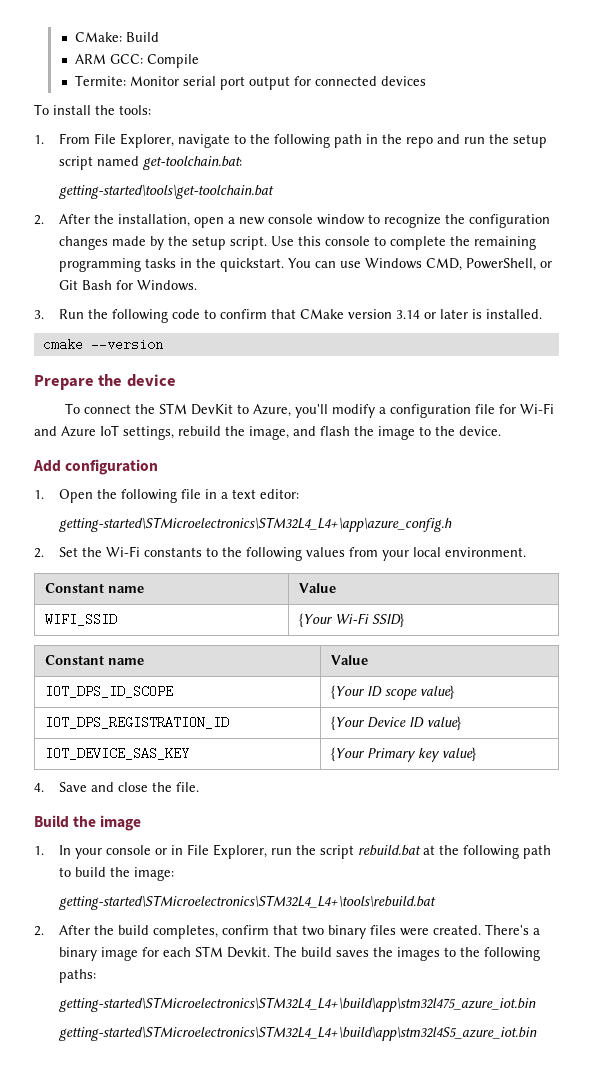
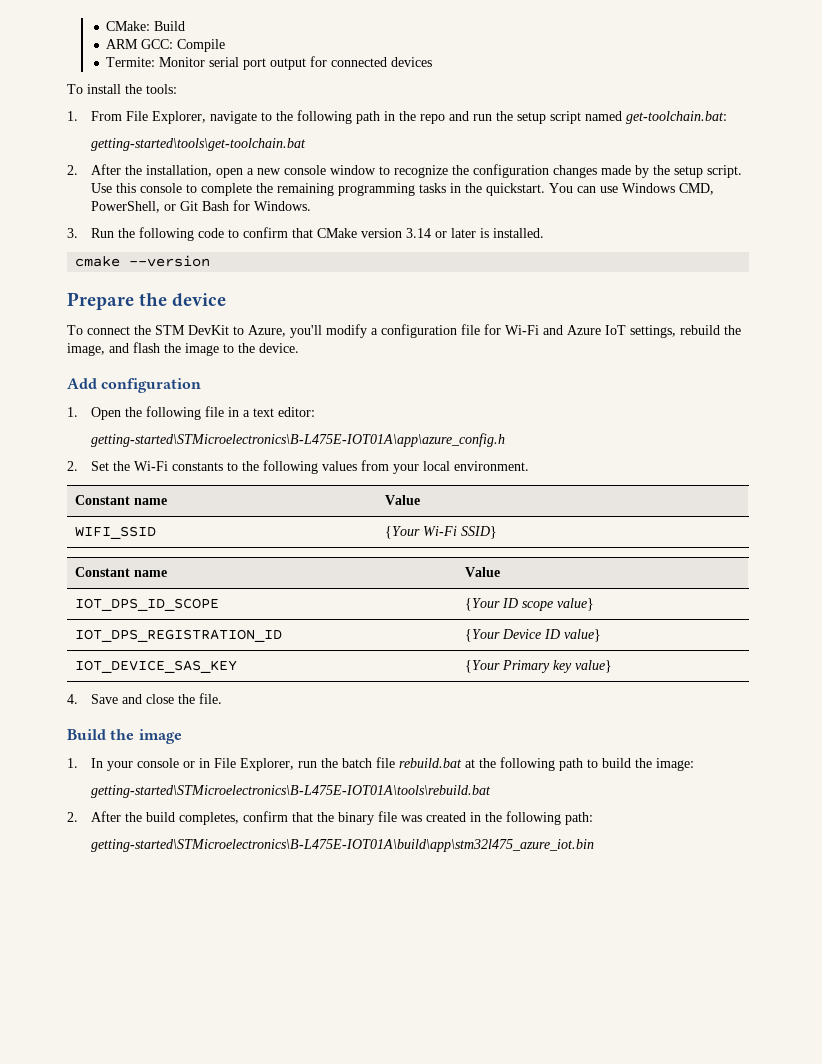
- getting-started\STMicroelectronics\STM32L4_L4+\app\azure_config.h
+ getting-started\STMicroelectronics\B-L475E-IOT01A\app\azure_config.h
- 1. In your console or in File Explorer, run the script rebuild.bat at the following path to build the image:
+ 1. In your console or in File Explorer, run the batch file rebuild.bat at the following path to build the image:
- getting-started\STMicroelectronics\STM32L4_L4+\tools\rebuild.bat
+ getting-started\STMicroelectronics\B-L475E-IOT01A\tools\rebuild.bat
- 2. After the build completes, confirm that two binary files were created. There's a binary image for each STM Devkit. The build saves the images to the following paths:
- getting-started\STMicroelectronics\STM32L4_L4+\build\app\stm32l475_azure_iot.bin
- getting-started\STMicroelectronics\STM32L4_L4+\build\app\stm32l4S5_azure_iot.bin
+ 2. After the build completes, confirm that the binary file was created in the following path:
+ getting-started\STMicroelectronics\B-L475E-IOT01A\build\app\stm32l475_azure_iot.bin

